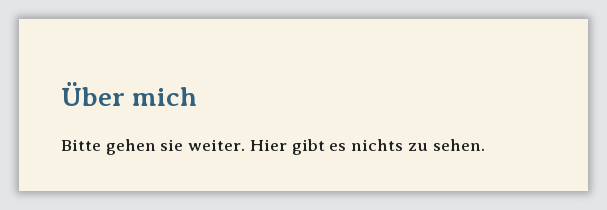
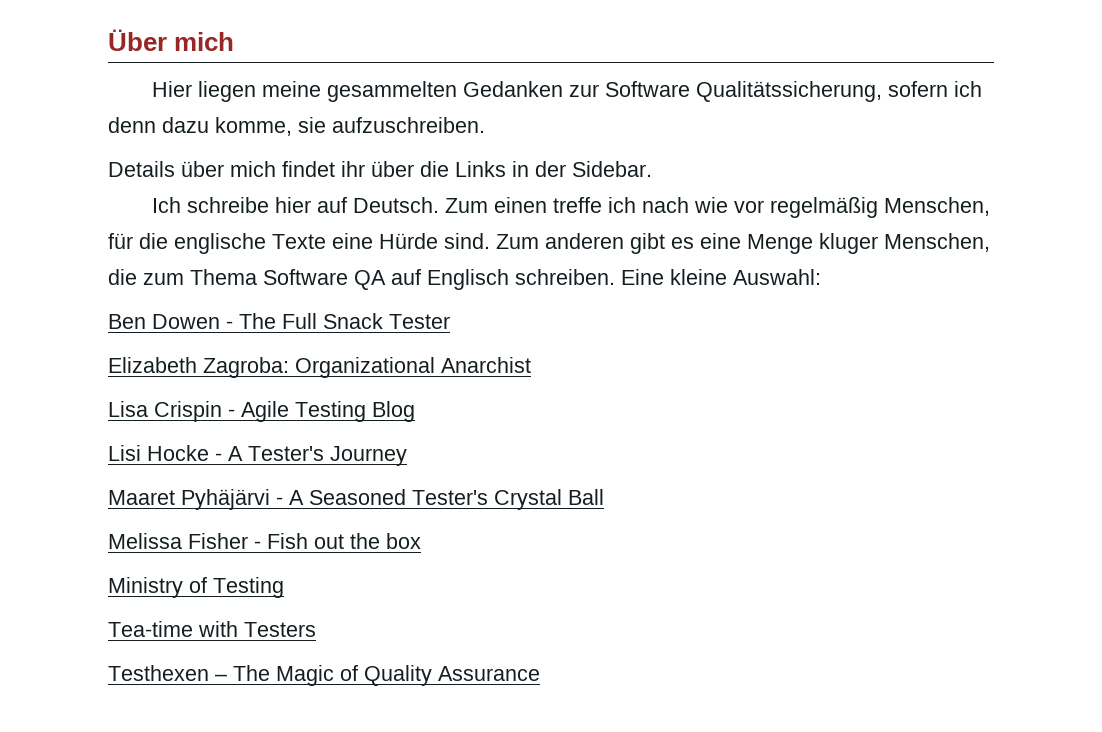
- Bitte gehen sie weiter. Hier gibt es nichts zu sehen.
+ Hier liegen meine gesammelten Gedanken zur Software Qualitätssicherung, sofern ich denn dazu komme, sie aufzuschreiben.
+ Details über mich findet ihr über die Links in der Sidebar.
+ Ich schreibe hier auf Deutsch. Zum einen treffe ich nach wie vor regelmäßig Menschen, für die englische Texte eine Hürde sind. Zum anderen gibt es eine Menge kluger Menschen, die zum Thema Software QA auf Englisch schreiben. Eine kleine Auswahl:
+ Ben Dowen - The Full Snack Tester
+ Elizabeth Zagroba: Organizational Anarchist
+ Lisa Crispin - Agile Testing Blog
+ Lisi Hocke - A Tester's Journey
+ Maaret Pyhäjärvi - A Seasoned Tester's Crystal Ball
+ Melissa Fisher - Fish out the box
+ Ministry of Testing
+ Tea-time with Testers
+ Testhexen – The Magic of Quality Assurance

